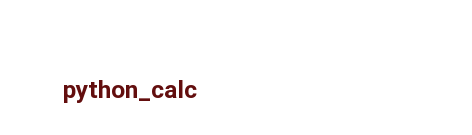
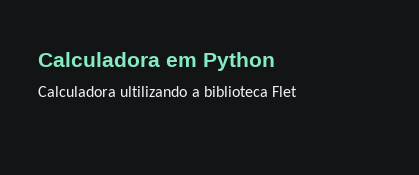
- python_calc
+ Calculadora em Python
+ Calculadora ultilizando a biblioteca Flet

